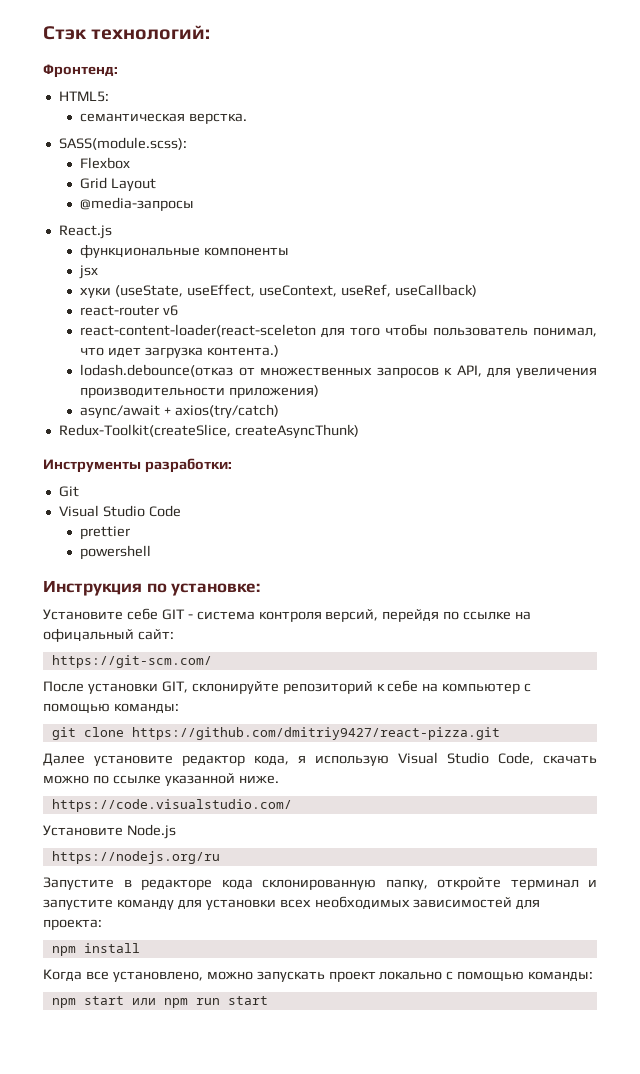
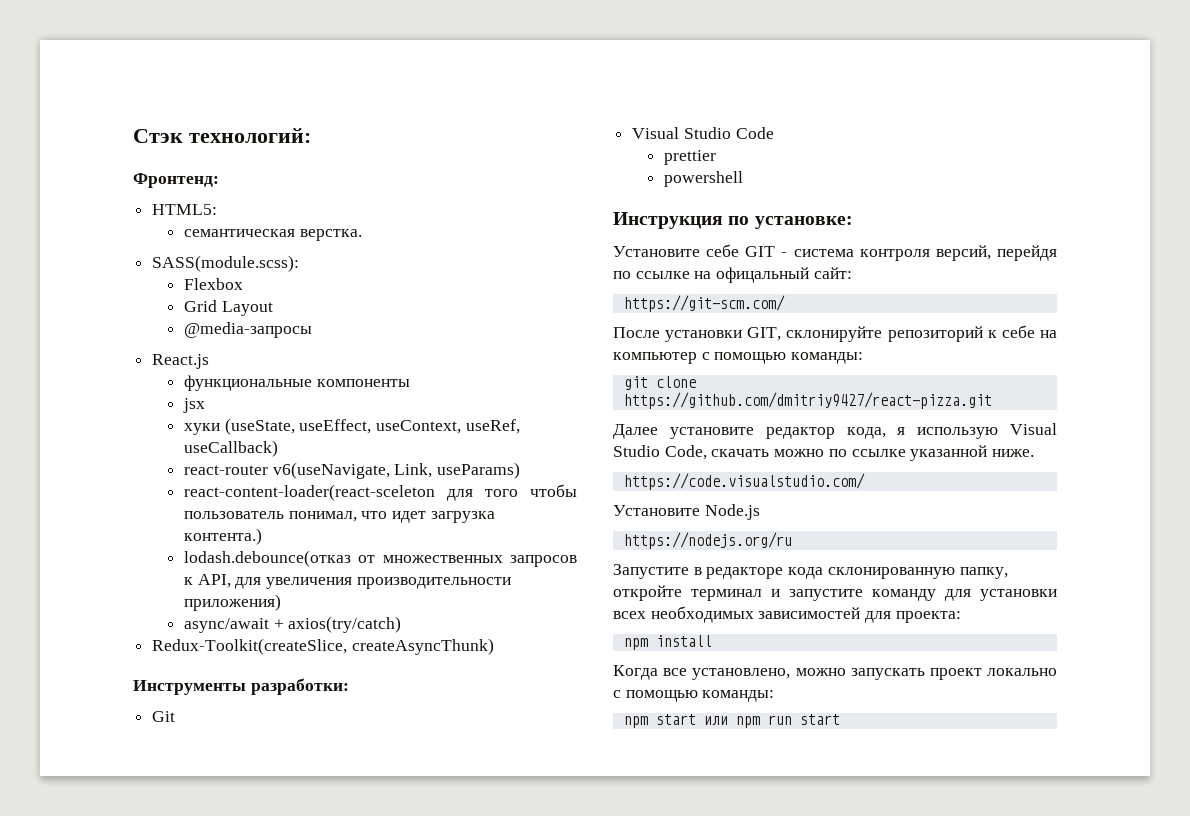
- react-router v6
+ react-router v6(useNavigate, Link, useParams)

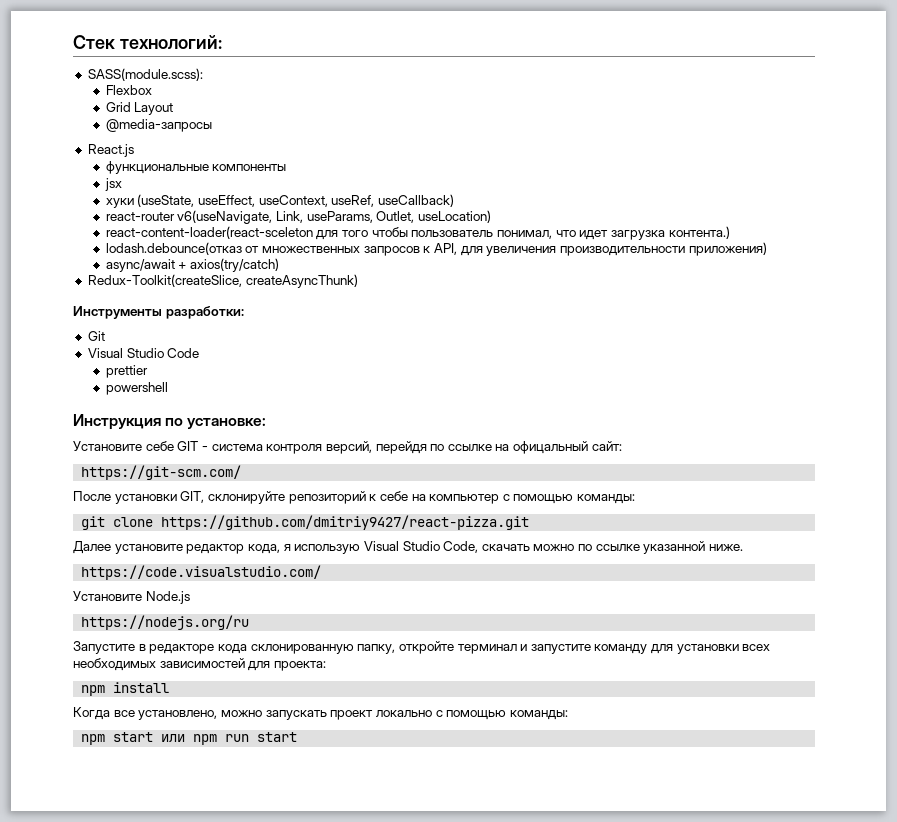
- Стэк технологий:
+ Стек технологий:
- Фронтенд:
- HTML5:
- семантическая верстка.
- react-router v6(useNavigate, Link, useParams)
+ react-router v6(useNavigate, Link, useParams, Outlet, useLocation)

